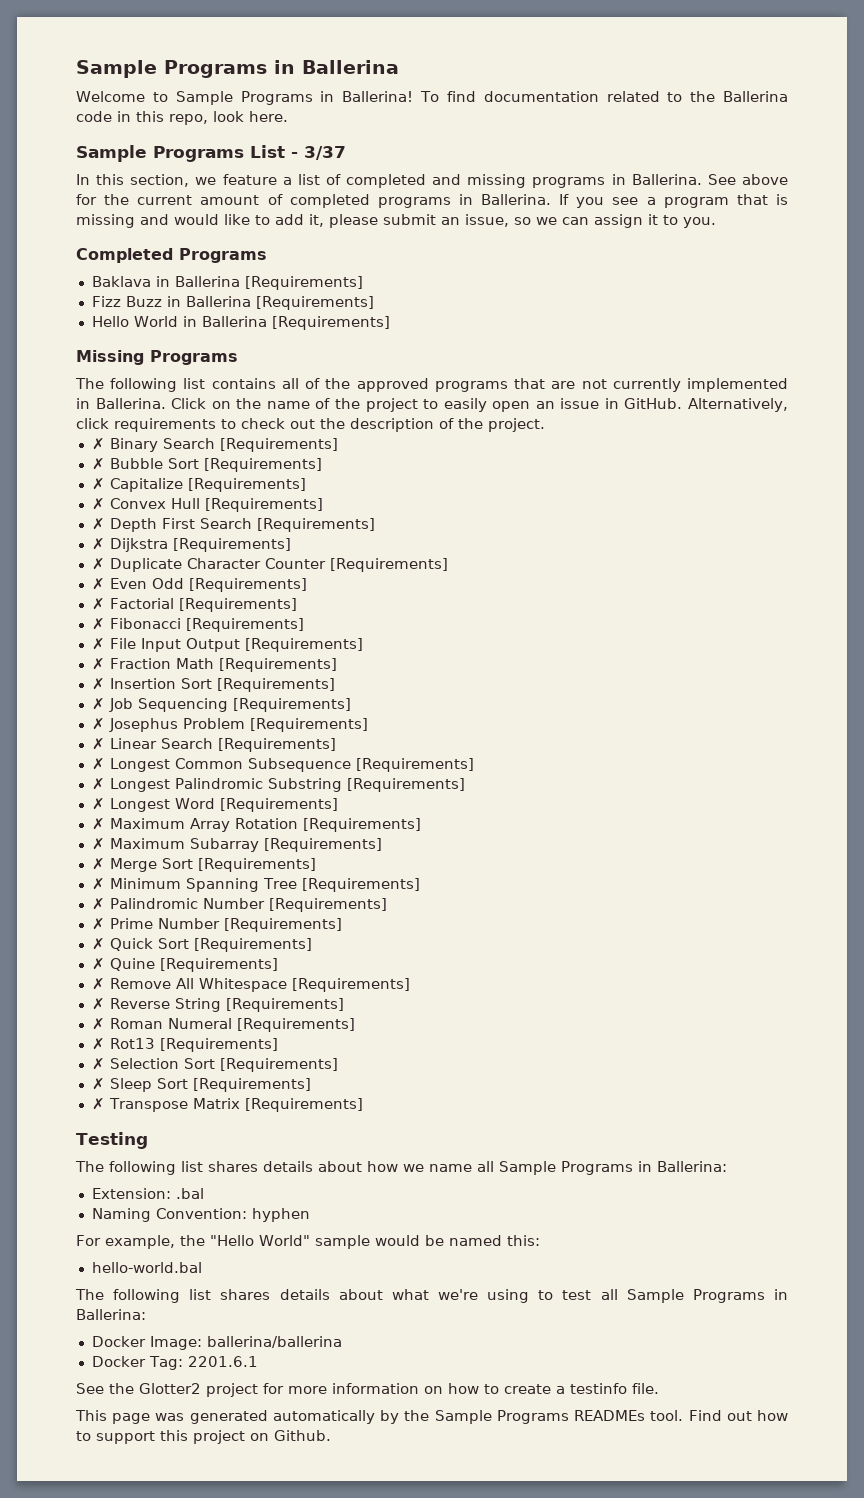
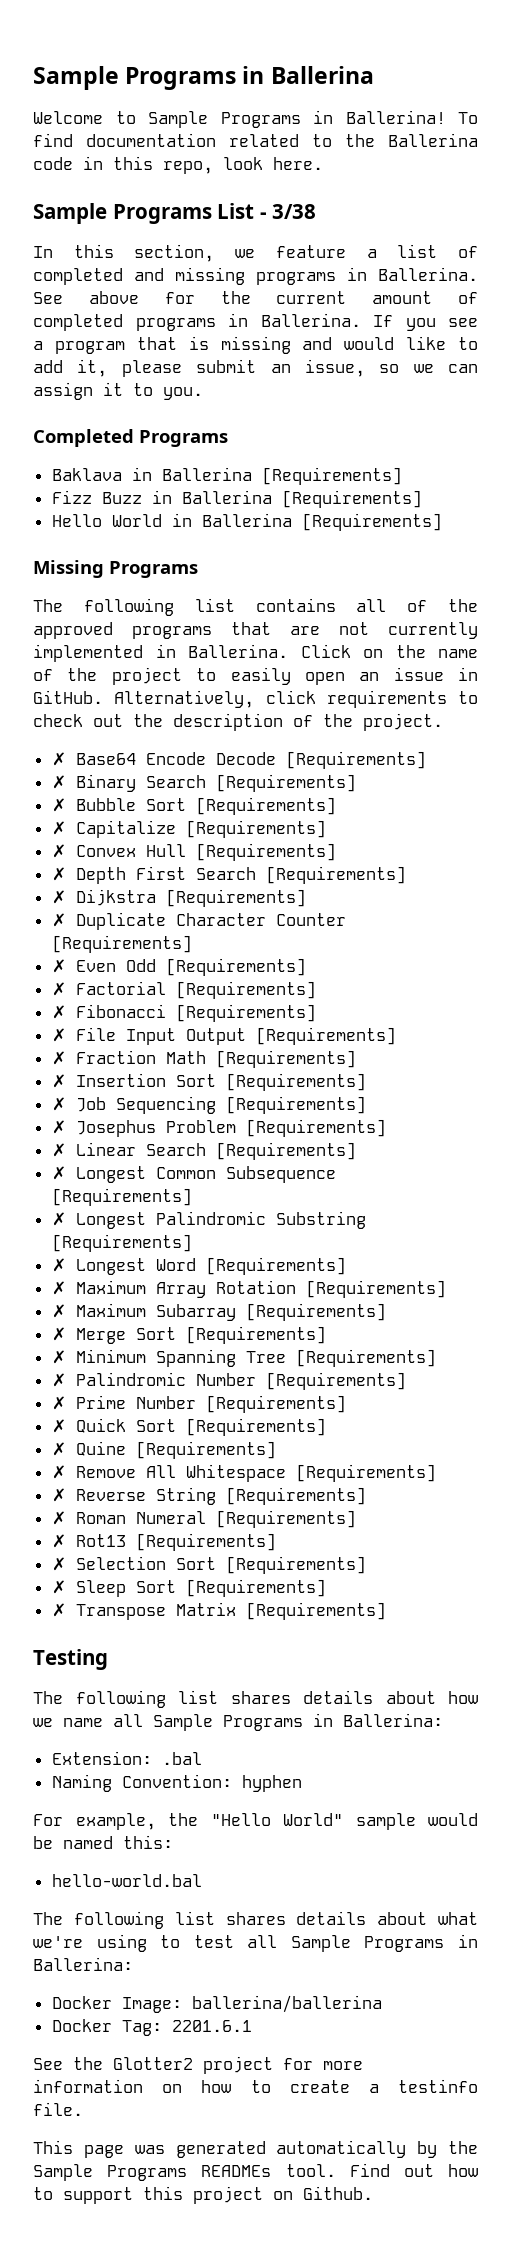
- Sample Programs List - 3/37
+ Sample Programs List - 3/38
+ ✗ Base64 Encode Decode [Requirements]

